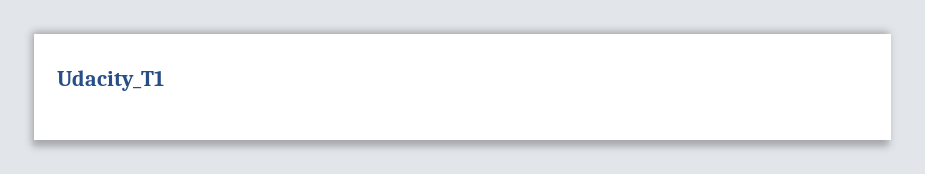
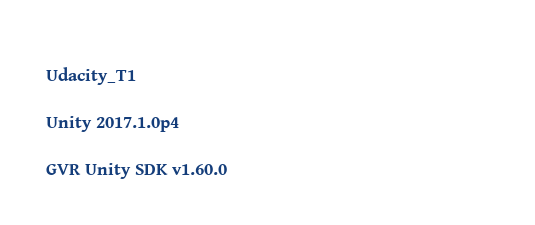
+ Unity 2017.1.0p4
+ GVR Unity SDK v1.60.0

